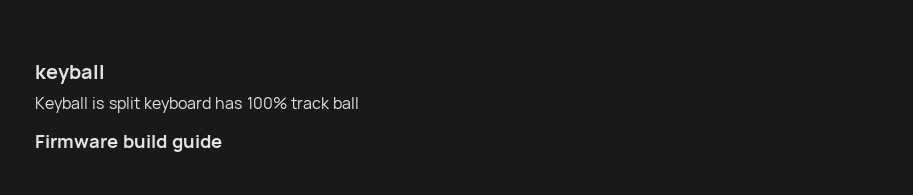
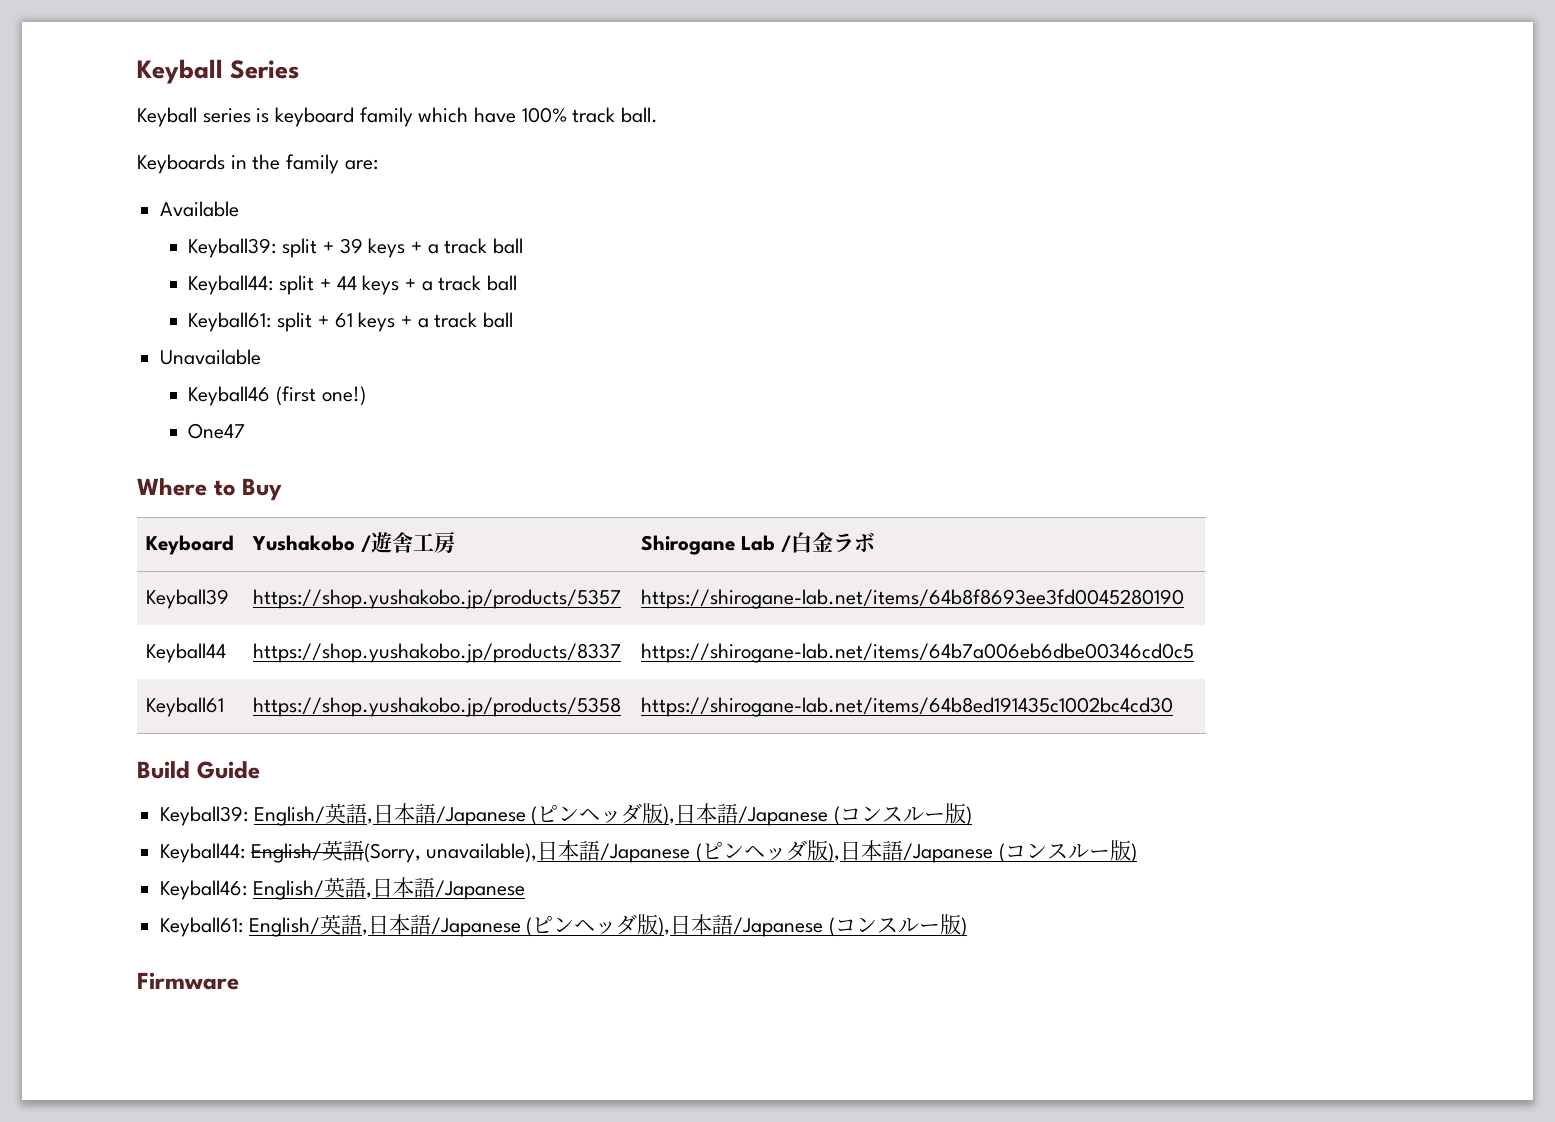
- keyball
- Keyball is split keyboard has 100% track ball
+ Keyball Series
+ Keyball series is keyboard family which have 100% track ball.
+ Keyboards in the family are:
+ Available
+ Keyball39: split + 39 keys + a track ball
+ Keyball44: split + 44 keys + a track ball
+ Keyball61: split + 61 keys + a track ball
+ Unavailable
+ Keyball46 (first one!)
+ One47
+ Where to Buy
+ Keyboard | Yushakobo /遊舎工房 | Shirogane Lab /白金ラボ
+ Keyball39 | https://shop.yushakobo.jp/products/5357 | https://shirogane-lab.net/items/64b8f8693ee3fd0045280190
+ Keyball44 | https://shop.yushakobo.jp/products/8337 | https://shirogane-lab.net/items/64b7a006eb6dbe00346cd0c5
+ Keyball61 | https://shop.yushakobo.jp/products/5358 | https://shirogane-lab.net/items/64b8ed191435c1002bc4cd30
+ Build Guide
+ Keyball39: English/英語,日本語/Japanese (ピンヘッダ版),日本語/Japanese (コンスルー版)
+ Keyball44: English/英語(Sorry, unavailable),日本語/Japanese (ピンヘッダ版),日本語/Japanese (コンスルー版)
+ Keyball46: English/英語,日本語/Japanese
+ Keyball61: English/英語,日本語/Japanese (ピンヘッダ版),日本語/Japanese (コンスルー版)
- Firmware build guide
+ Firmware

